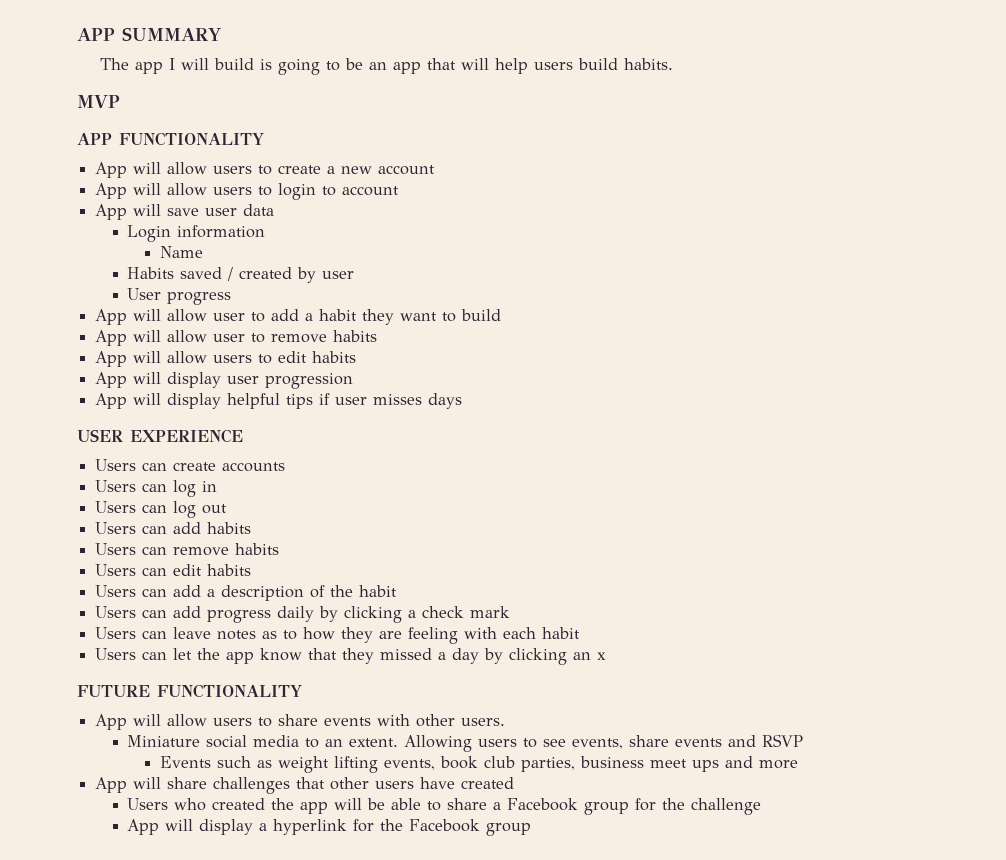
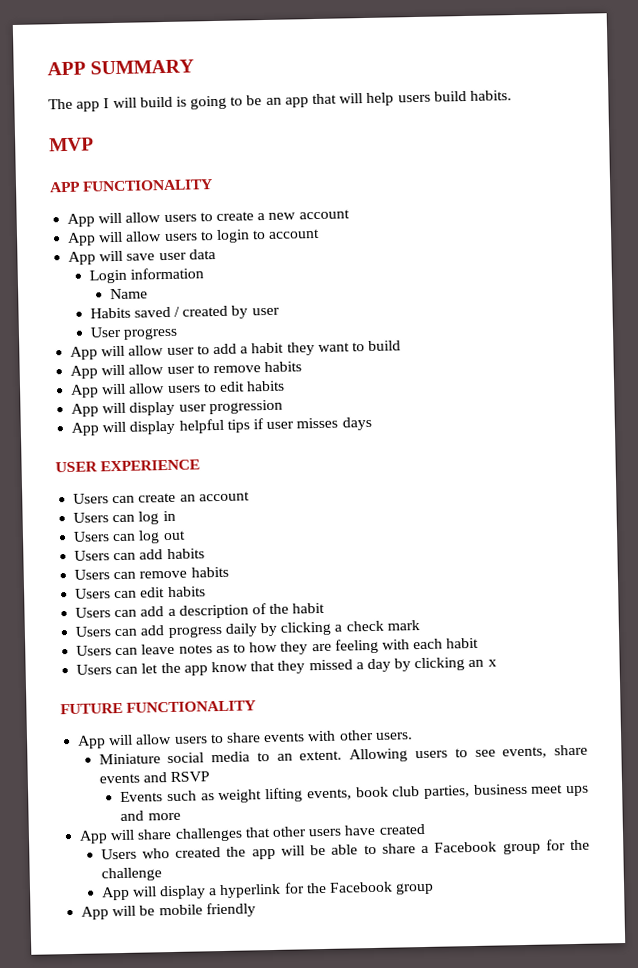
- Users can create accounts
+ Users can create an account
+ App will be mobile friendly

